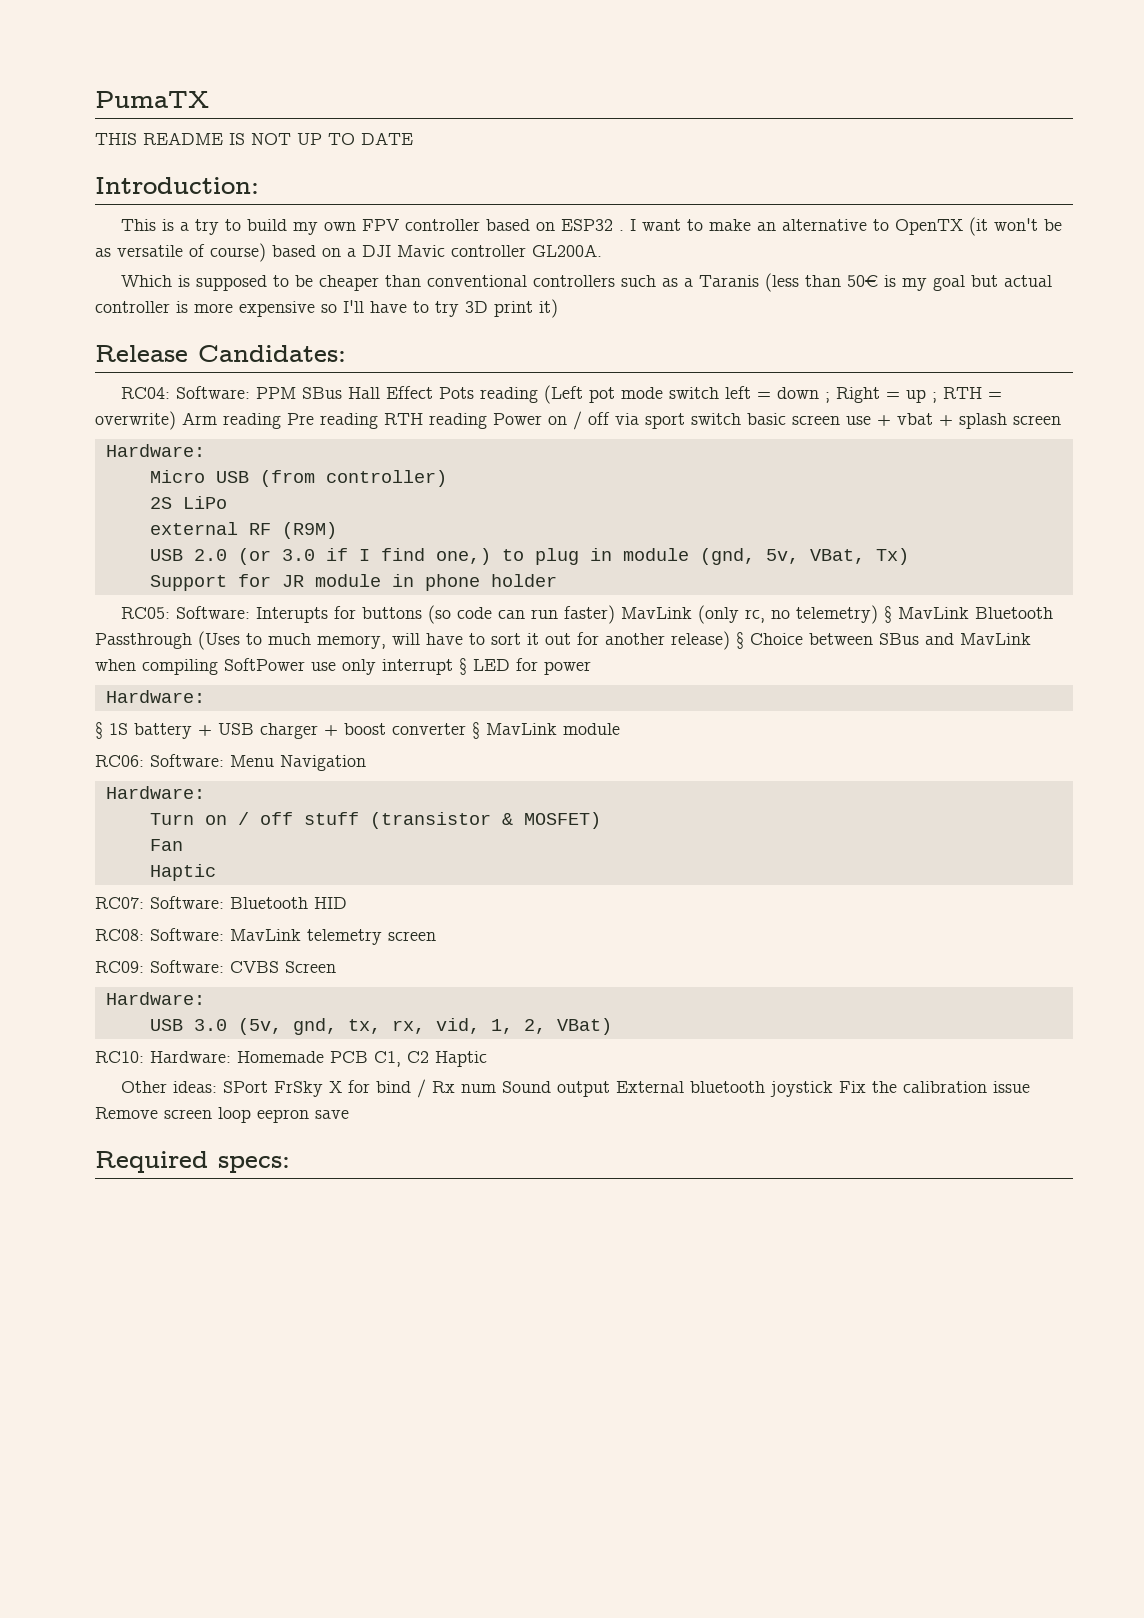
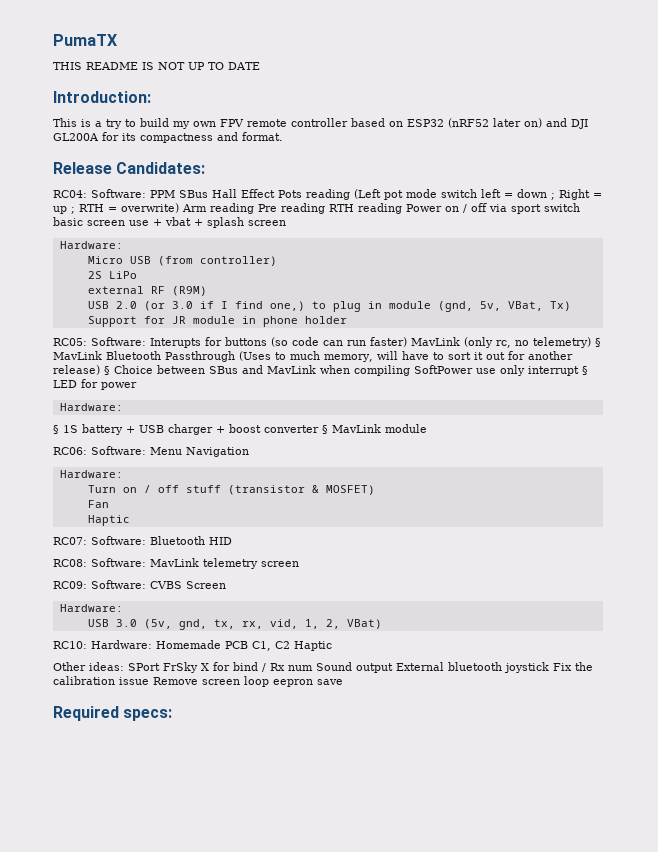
- This is a try to build my own FPV controller based on ESP32 . I want to make an alternative to OpenTX (it won't be as versatile of course) based on a DJI Mavic controller GL200A.
- Which is supposed to be cheaper than conventional controllers such as a Taranis (less than 50€ is my goal but actual controller is more expensive so I'll have to try 3D print it)
+ This is a try to build my own FPV remote controller based on ESP32 (nRF52 later on) and DJI GL200A for its compactness and format.

